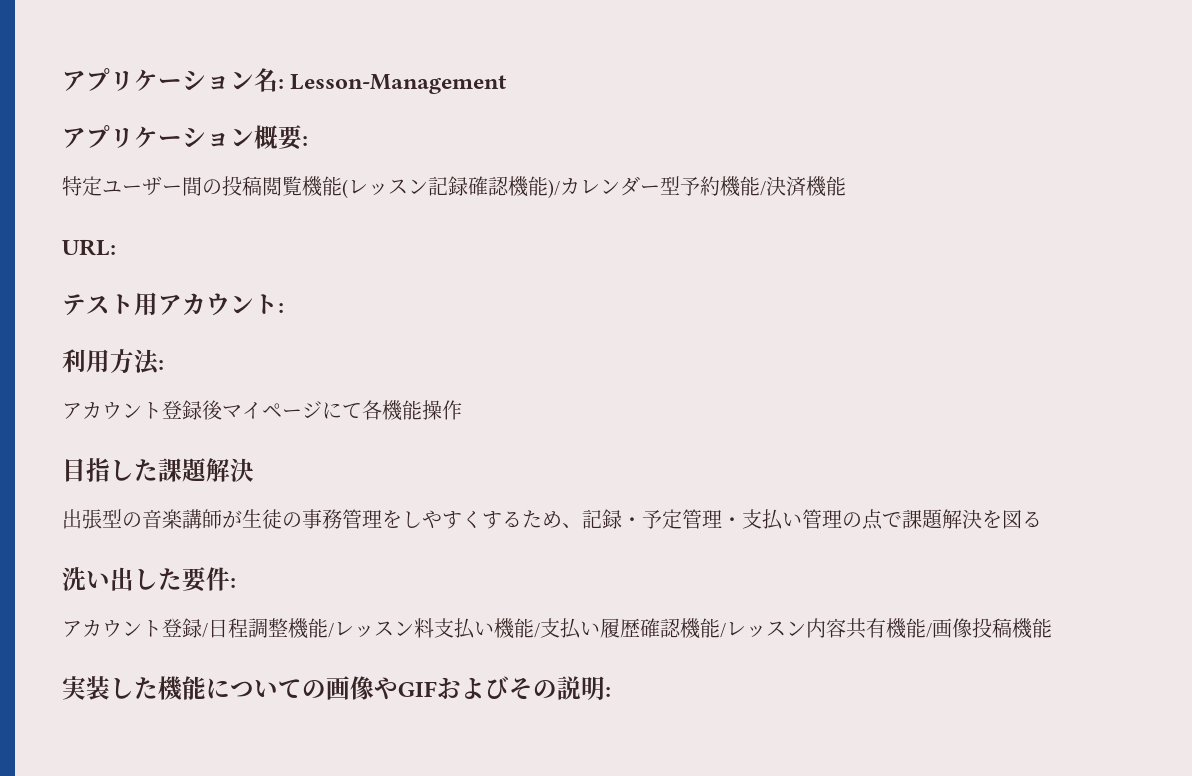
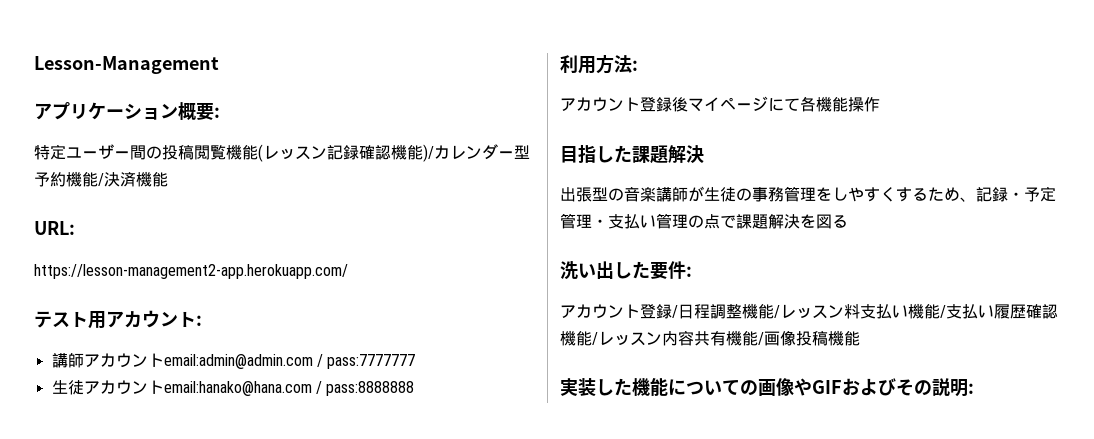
- アプリケーション名: Lesson-Management
+ Lesson-Management
+ https://lesson-management2-app.herokuapp.com/
+ 講師アカウントemail:admin@admin.com / pass:7777777
+ 生徒アカウントemail:hanako@hana.com / pass:8888888

